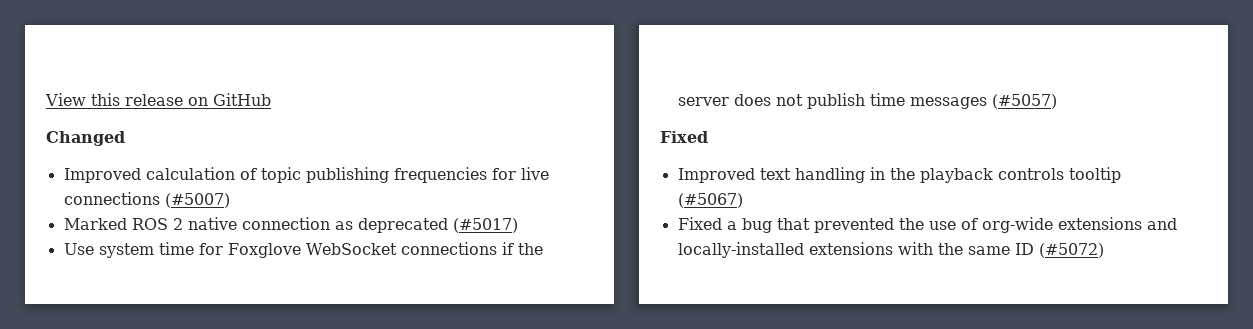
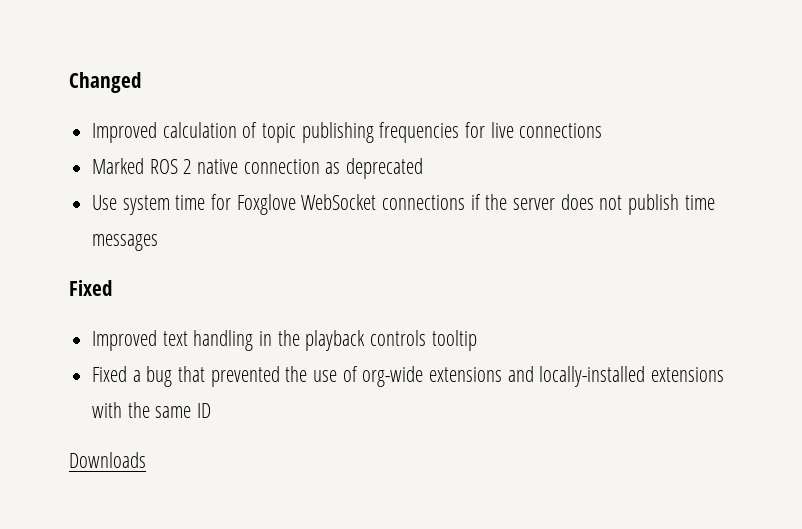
- View this release on GitHub
- Improved calculation of topic publishing frequencies for live connections (#5007)
+ Improved calculation of topic publishing frequencies for live connections
- Marked ROS 2 native connection as deprecated (#5017)
+ Marked ROS 2 native connection as deprecated
- Use system time for Foxglove WebSocket connections if the server does not publish time messages (#5057)
+ Use system time for Foxglove WebSocket connections if the server does not publish time messages
- Improved text handling in the playback controls tooltip (#5067)
+ Improved text handling in the playback controls tooltip
- Fixed a bug that prevented the use of org-wide extensions and locally-installed extensions with the same ID (#5072)
+ Fixed a bug that prevented the use of org-wide extensions and locally-installed extensions with the same ID
+ Downloads

